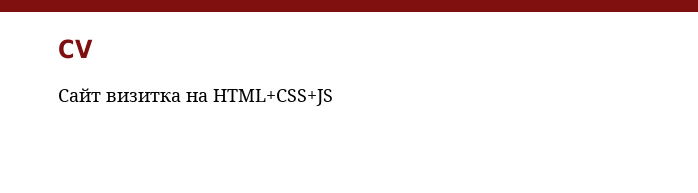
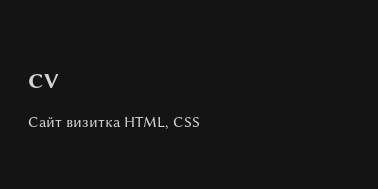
- Сайт визитка на HTML+CSS+JS
+ Сайт визитка HTML, CSS

